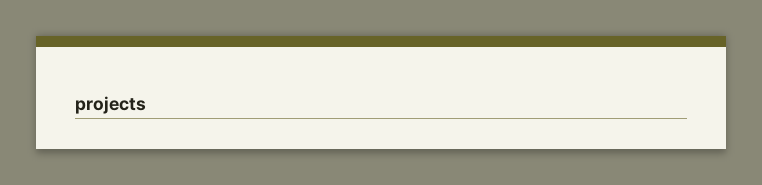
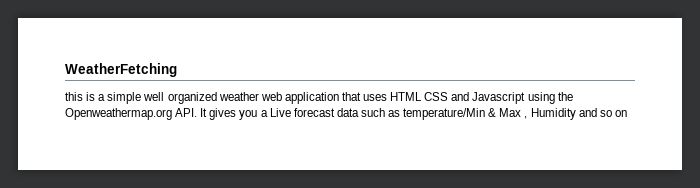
- projects
+ WeatherFetching
+ this is a simple well organized weather web application that uses HTML CSS and Javascript using the Openweathermap.org API. It gives you a Live forecast data such as temperature/Min & Max , Humidity and so on

